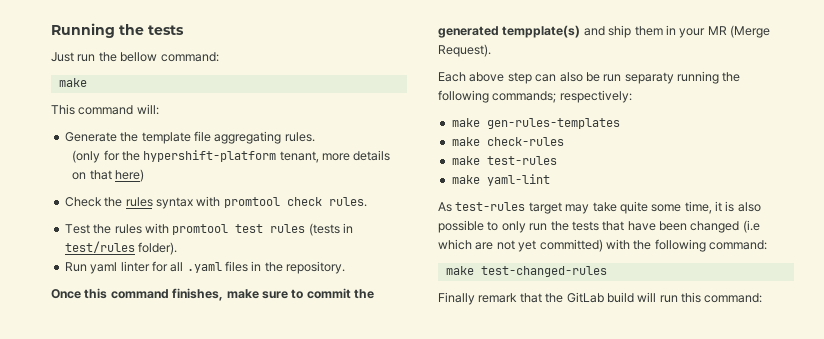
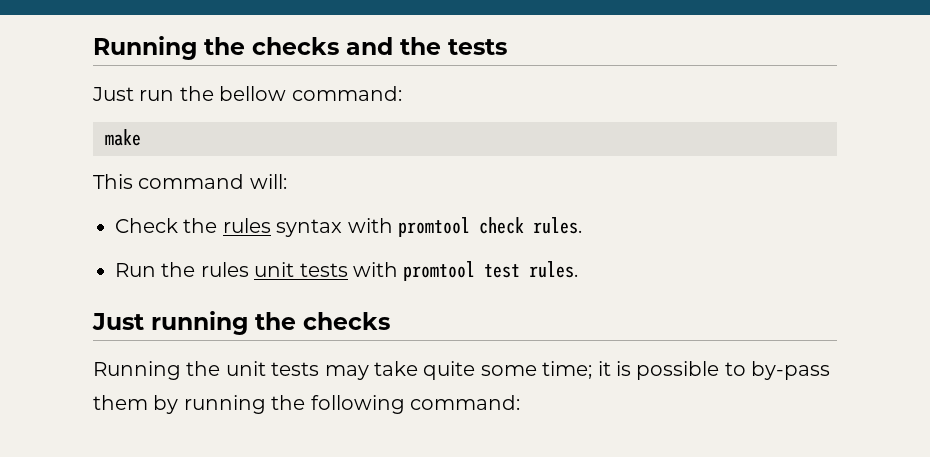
- Running the tests
+ Running the checks and the tests
- Generate the template file aggregating rules.
- (only for the hypershift-platform tenant, more details on that here)
- Test the rules with promtool test rules (tests in test/rules folder).
- Run yaml linter for all .yaml files in the repository.
- Once this command finishes, make sure to commit the generated tempplate(s) and ship them in your MR (Merge Request).
- Each above step can also be run separaty running the following commands; respectively:
- make gen-rules-templates
- make check-rules
- make test-rules
- make yaml-lint
- As test-rules target may take quite some time, it is also possible to only run the tests that have been changed (i.e which are not yet committed) with the following command:
- make test-changed-rules
- Finally remark that the GitLab build will run this command:
+ Run the rules unit tests with promtool test rules.
+ Just running the checks
+ Running the unit tests may take quite some time; it is possible to by-pass them by running the following command:

